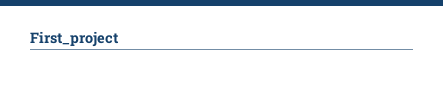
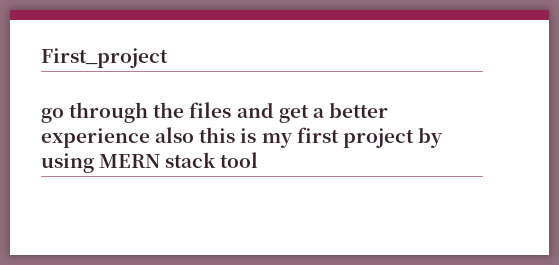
+ go through the files and get a better experience also this is my first project by using MERN stack tool

